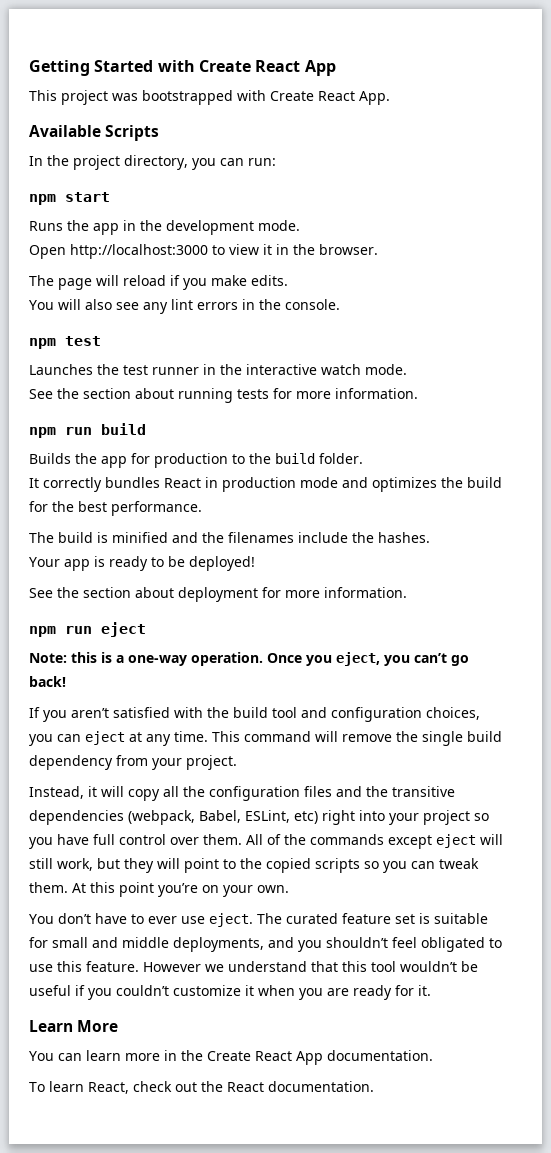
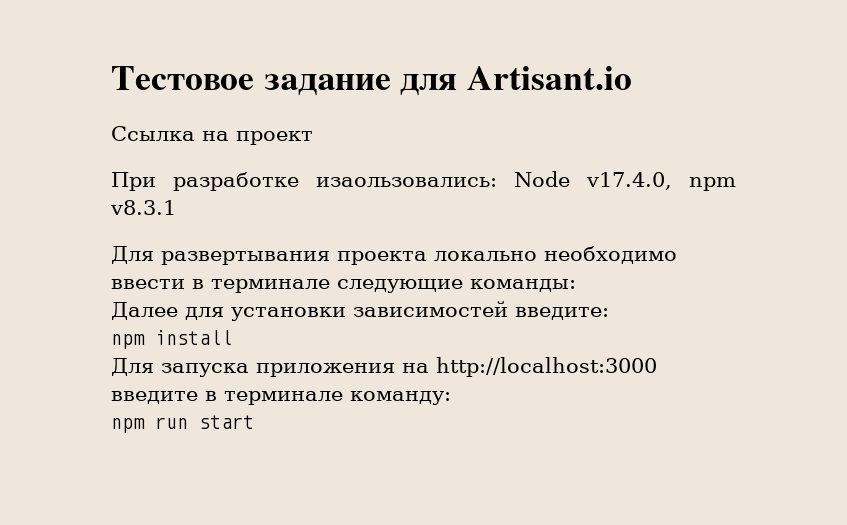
- Getting Started with Create React App
- This project was bootstrapped with Create React App.
- Available Scripts
- In the project directory, you can run:
- npm start
- Runs the app in the development mode.
- Open http://localhost:3000 to view it in the browser.
- The page will reload if you make edits.
- You will also see any lint errors in the console.
- npm test
- Launches the test runner in the interactive watch mode.
- See the section about running tests for more information.
- npm run build
- Builds the app for production to the build folder.
- It correctly bundles React in production mode and optimizes the build for the best performance.
- The build is minified and the filenames include the hashes.
- Your app is ready to be deployed!
- See the section about deployment for more information.
- npm run eject
- Note: this is a one-way operation. Once you eject, you can’t go back!
- If you aren’t satisfied with the build tool and configuration choices, you can eject at any time. This command will remove the single build dependency from your project.
- Instead, it will copy all the configuration files and the transitive dependencies (webpack, Babel, ESLint, etc) right into your project so you have full control over them. All of the commands except eject will still work, but they will point to the copied scripts so you can tweak them. At this point you’re on your own.
- You don’t have to ever use eject. The curated feature set is suitable for small and middle deployments, and you shouldn’t feel obligated to use this feature. However we understand that this tool wouldn’t be useful if you couldn’t customize it when you are ready for it.
- Learn More
- You can learn more in the Create React App documentation.
- To learn React, check out the React documentation.
+ Тестовое задание для Artisant.io
+ Ссылка на проект
+ При разработке изаользовались: Node v17.4.0, npm v8.3.1
+ Для развертывания проекта локально необходимо ввести в терминале следующие команды:
+ Далее для установки зависимостей введите:
+ npm install
+ Для запуска приложения на http://localhost:3000 введите в терминале команду:
+ npm run start

